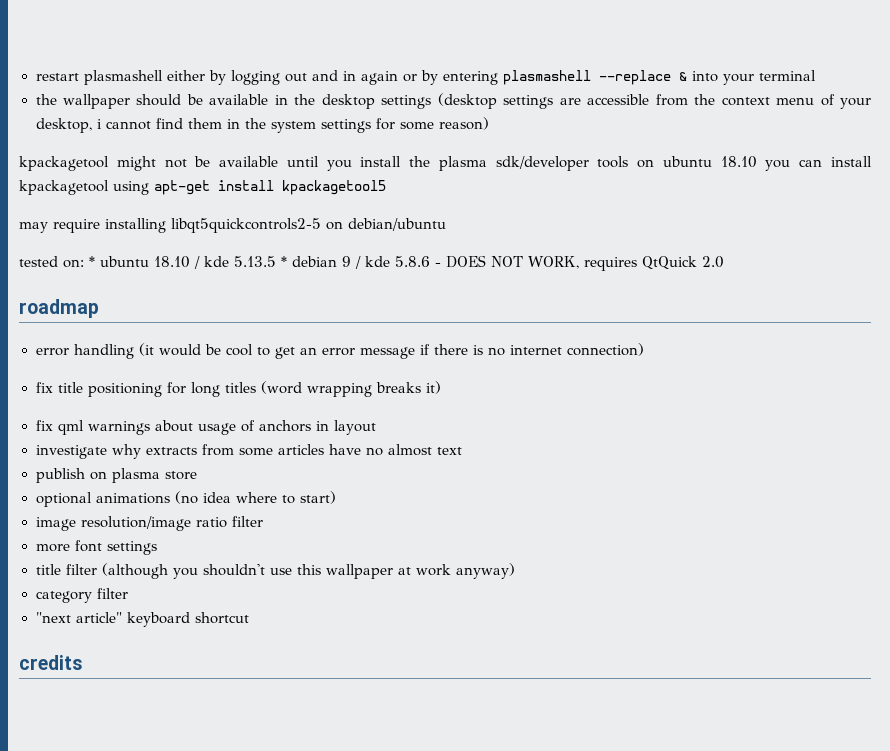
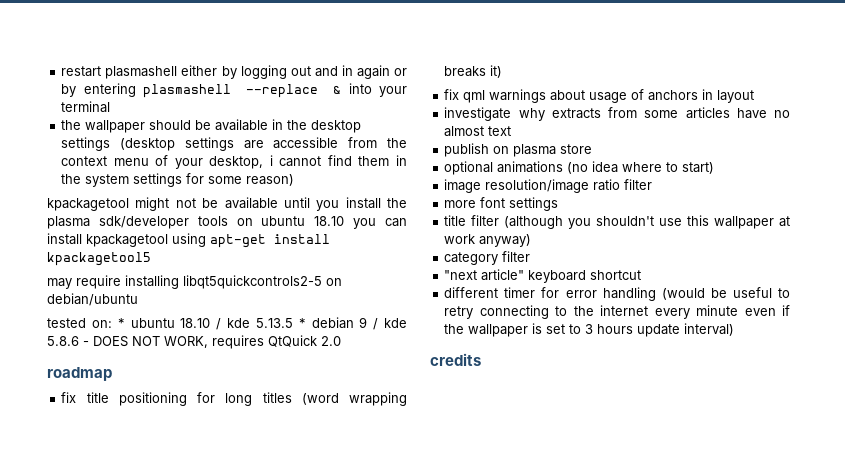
- error handling (it would be cool to get an error message if there is no internet connection)
+ different timer for error handling (would be useful to retry connecting to the internet every minute even if the wallpaper is set to 3 hours update interval)

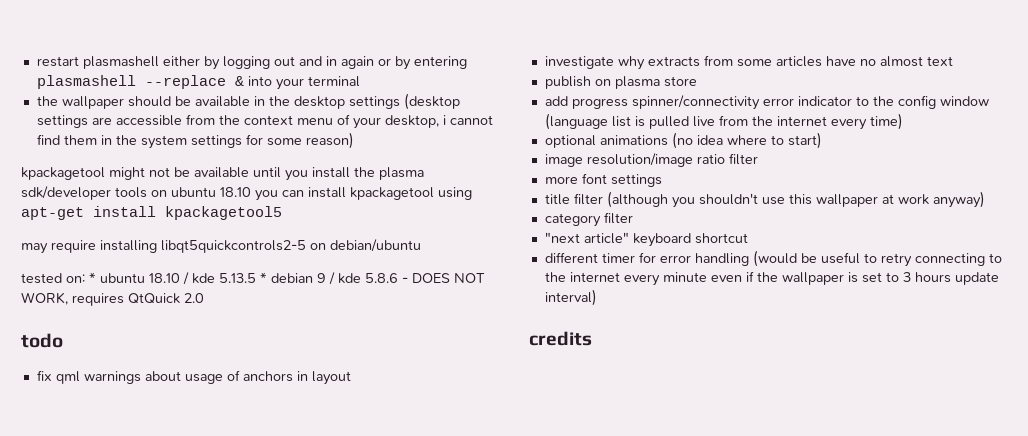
- roadmap
- fix title positioning for long titles (word wrapping breaks it)
+ todo
+ add progress spinner/connectivity error indicator to the config window (language list is pulled live from the internet every time)

